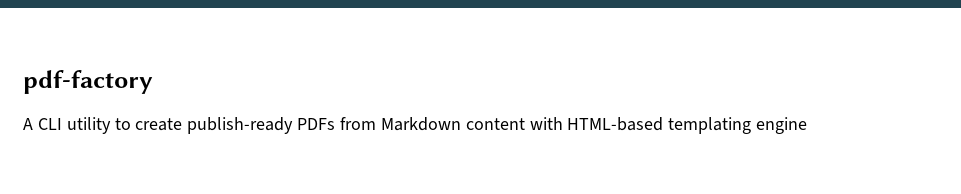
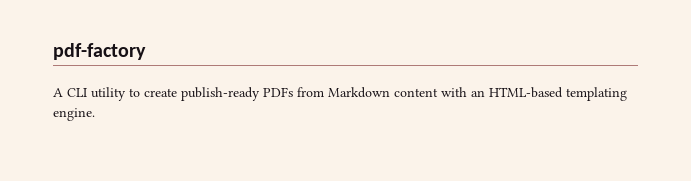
- A CLI utility to create publish-ready PDFs from Markdown content with HTML-based templating engine
+ A CLI utility to create publish-ready PDFs from Markdown content with an HTML-based templating engine.

